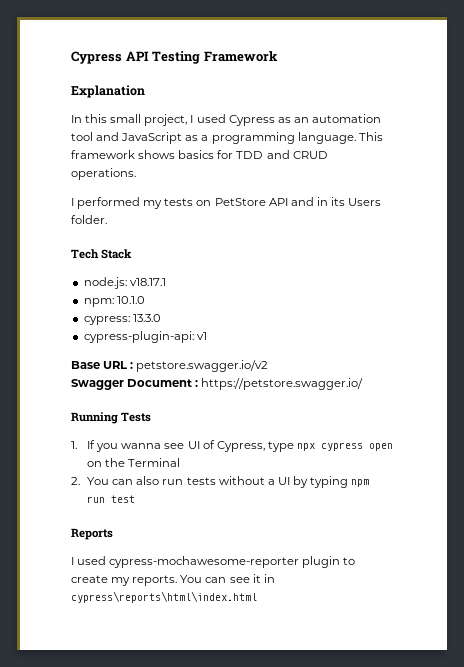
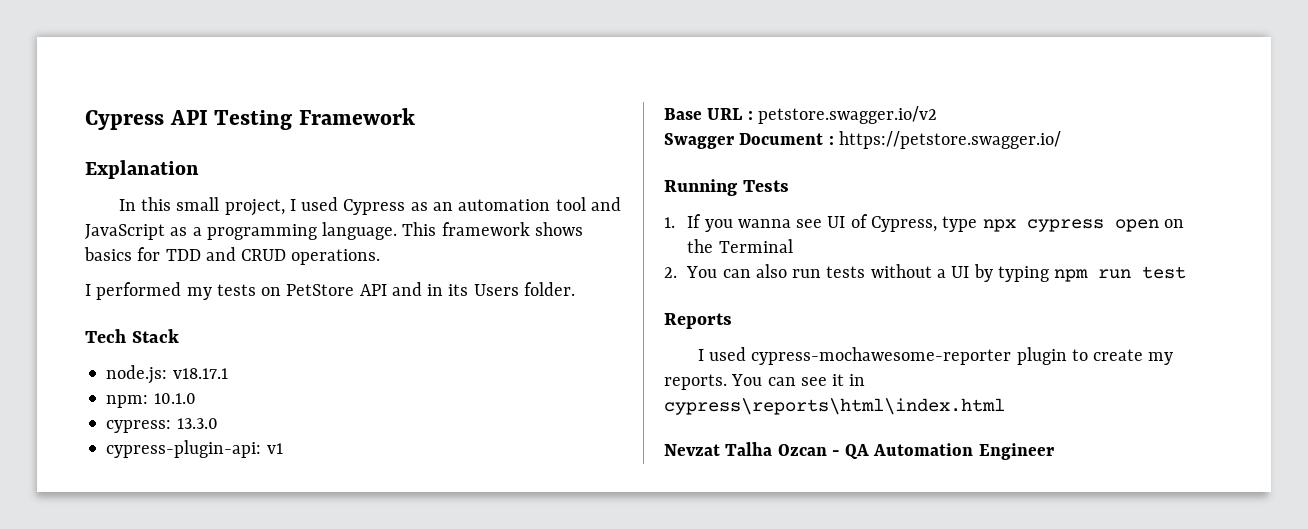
+ Nevzat Talha Ozcan - QA Automation Engineer

